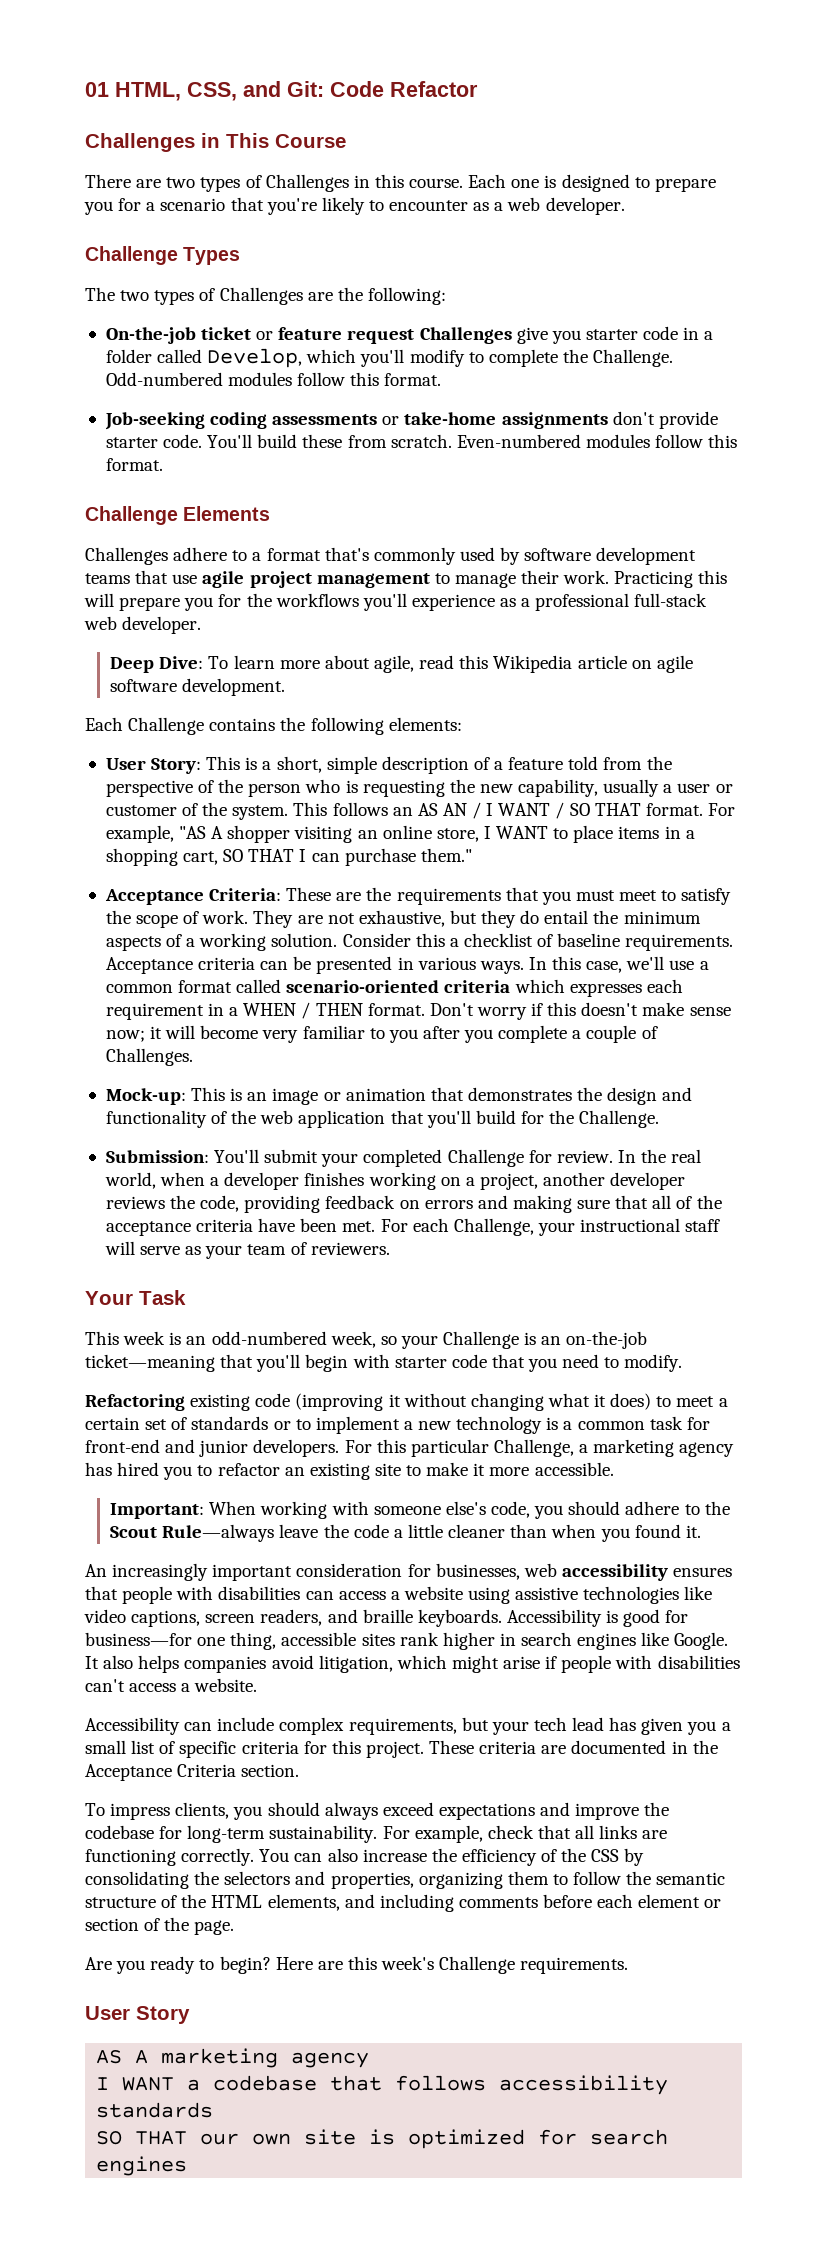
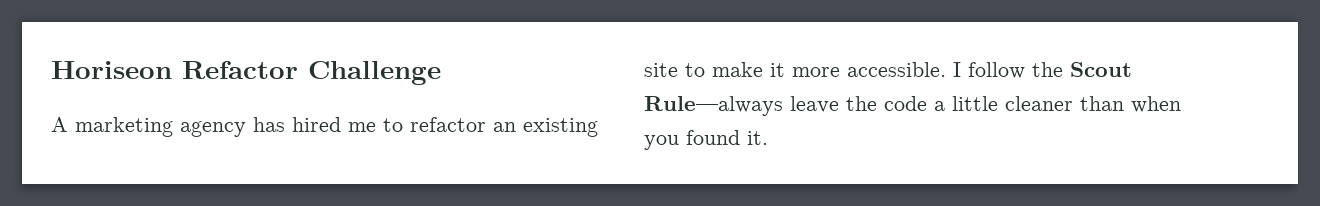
- 01 HTML, CSS, and Git: Code Refactor
- Challenges in This Course
- There are two types of Challenges in this course. Each one is designed to prepare you for a scenario that you're likely to encounter as a web developer.
- Challenge Types
- The two types of Challenges are the following:
- On-the-job ticket or feature request Challenges give you starter code in a folder called Develop, which you'll modify to complete the Challenge. Odd-numbered modules follow this format.
- Job-seeking coding assessments or take-home assignments don't provide starter code. You'll build these from scratch. Even-numbered modules follow this format.
- Challenge Elements
- Challenges adhere to a format that's commonly used by software development teams that use agile project management to manage their work. Practicing this will prepare you for the workflows you'll experience as a professional full-stack web developer.
- Deep Dive: To learn more about agile, read this Wikipedia article on agile software development.
- Each Challenge contains the following elements:
- User Story: This is a short, simple description of a feature told from the perspective of the person who is requesting the new capability, usually a user or customer of the system. This follows an AS AN / I WANT / SO THAT format. For example, "AS A shopper visiting an online store, I WANT to place items in a shopping cart, SO THAT I can purchase them."
- Acceptance Criteria: These are the requirements that you must meet to satisfy the scope of work. They are not exhaustive, but they do entail the minimum aspects of a working solution. Consider this a checklist of baseline requirements. Acceptance criteria can be presented in various ways. In this case, we'll use a common format called scenario-oriented criteria which expresses each requirement in a WHEN / THEN format. Don't worry if this doesn't make sense now; it will become very familiar to you after you complete a couple of Challenges.
- Mock-up: This is an image or animation that demonstrates the design and functionality of the web application that you'll build for the Challenge.
- Submission: You'll submit your completed Challenge for review. In the real world, when a developer finishes working on a project, another developer reviews the code, providing feedback on errors and making sure that all of the acceptance criteria have been met. For each Challenge, your instructional staff will serve as your team of reviewers.
- Your Task
- This week is an odd-numbered week, so your Challenge is an on-the-job ticket—meaning that you'll begin with starter code that you need to modify.
- Refactoring existing code (improving it without changing what it does) to meet a certain set of standards or to implement a new technology is a common task for front-end and junior developers. For this particular Challenge, a marketing agency has hired you to refactor an existing site to make it more accessible.
- Important: When working with someone else's code, you should adhere to the Scout Rule—always leave the code a little cleaner than when you found it.
+ Horiseon Refactor Challenge
+ A marketing agency has hired me to refactor an existing site to make it more accessible. I follow the Scout Rule—always leave the code a little cleaner than when you found it.
- An increasingly important consideration for businesses, web accessibility ensures that people with disabilities can access a website using assistive technologies like video captions, screen readers, and braille keyboards. Accessibility is good for business—for one thing, accessible sites rank higher in search engines like Google. It also helps companies avoid litigation, which might arise if people with disabilities can't access a website.
- Accessibility can include complex requirements, but your tech lead has given you a small list of specific criteria for this project. These criteria are documented in the Acceptance Criteria section.
- To impress clients, you should always exceed expectations and improve the codebase for long-term sustainability. For example, check that all links are functioning correctly. You can also increase the efficiency of the CSS by consolidating the selectors and properties, organizing them to follow the semantic structure of the HTML elements, and including comments before each element or section of the page.
- Are you ready to begin? Here are this week's Challenge requirements.
- User Story
- AS A marketing agency
- I WANT a codebase that follows accessibility standards
- SO THAT our own site is optimized for search engines

